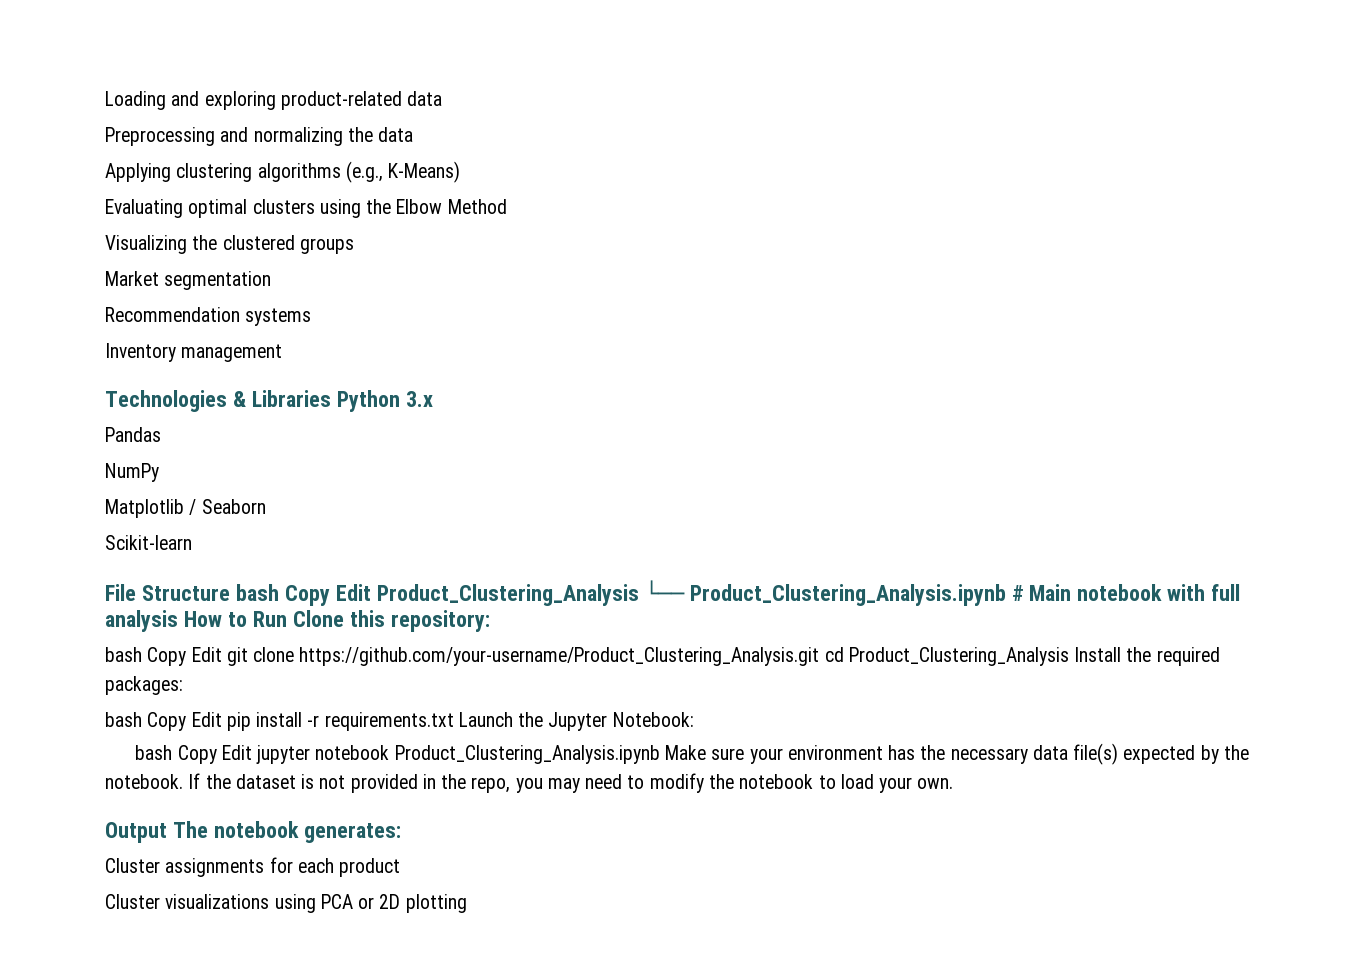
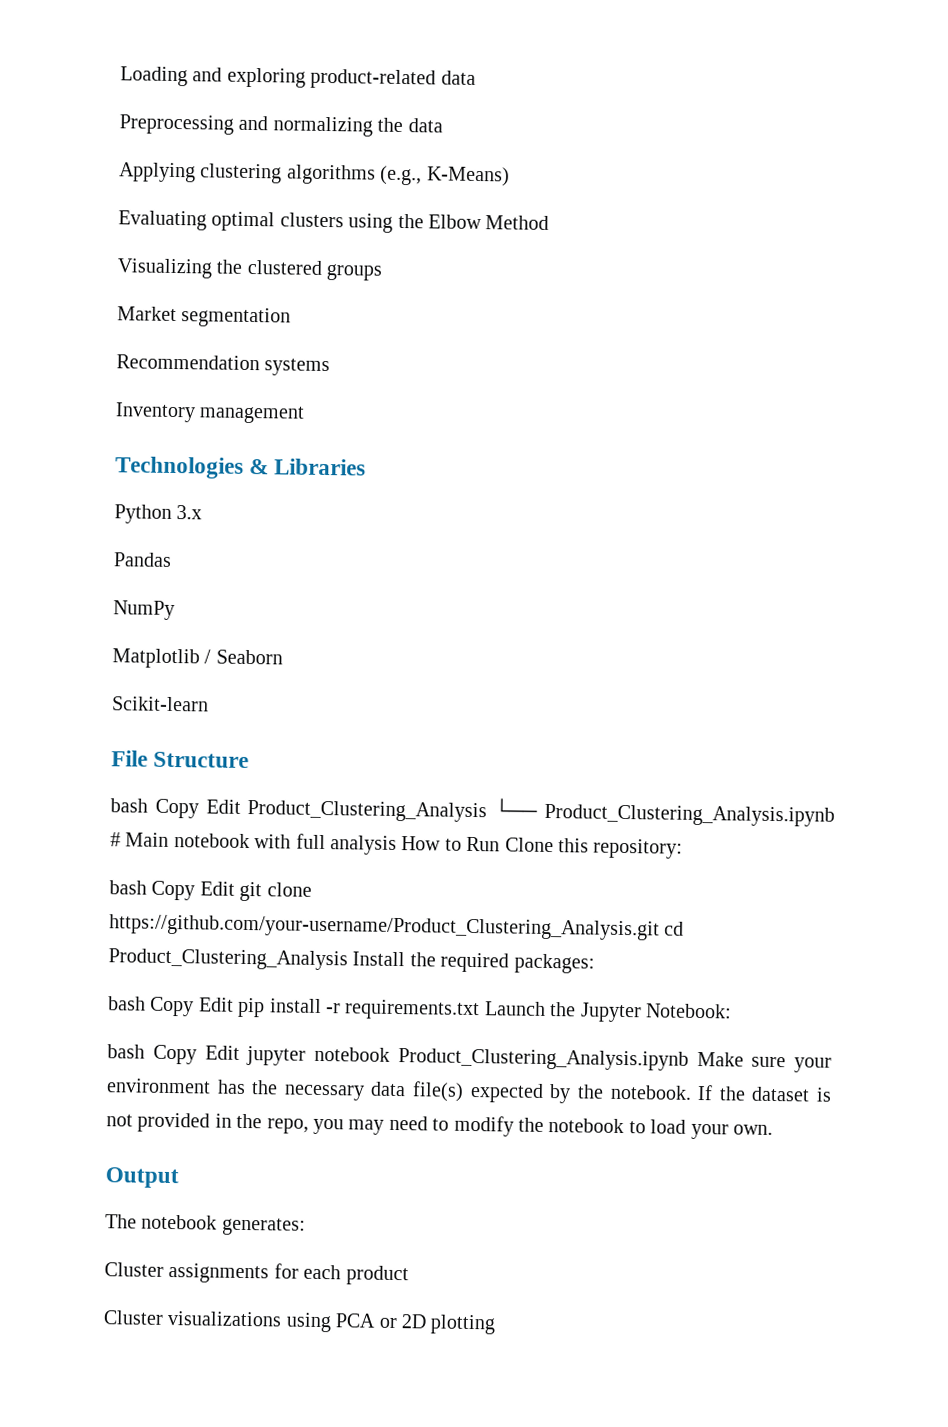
- Technologies & Libraries Python 3.x
+ Technologies & Libraries
+ Python 3.x
- File Structure bash Copy Edit Product_Clustering_Analysis └── Product_Clustering_Analysis.ipynb # Main notebook with full analysis How to Run Clone this repository:
+ File Structure
+ bash Copy Edit Product_Clustering_Analysis └── Product_Clustering_Analysis.ipynb # Main notebook with full analysis How to Run Clone this repository:
- Output The notebook generates:
+ Output
+ The notebook generates:

